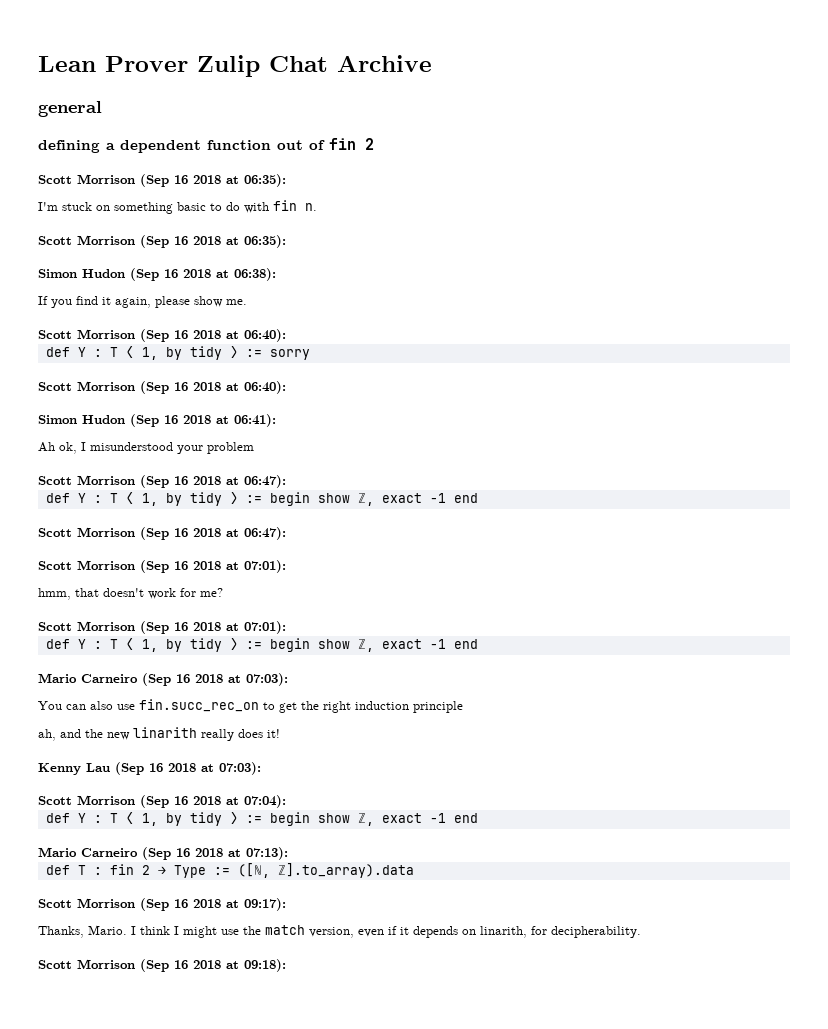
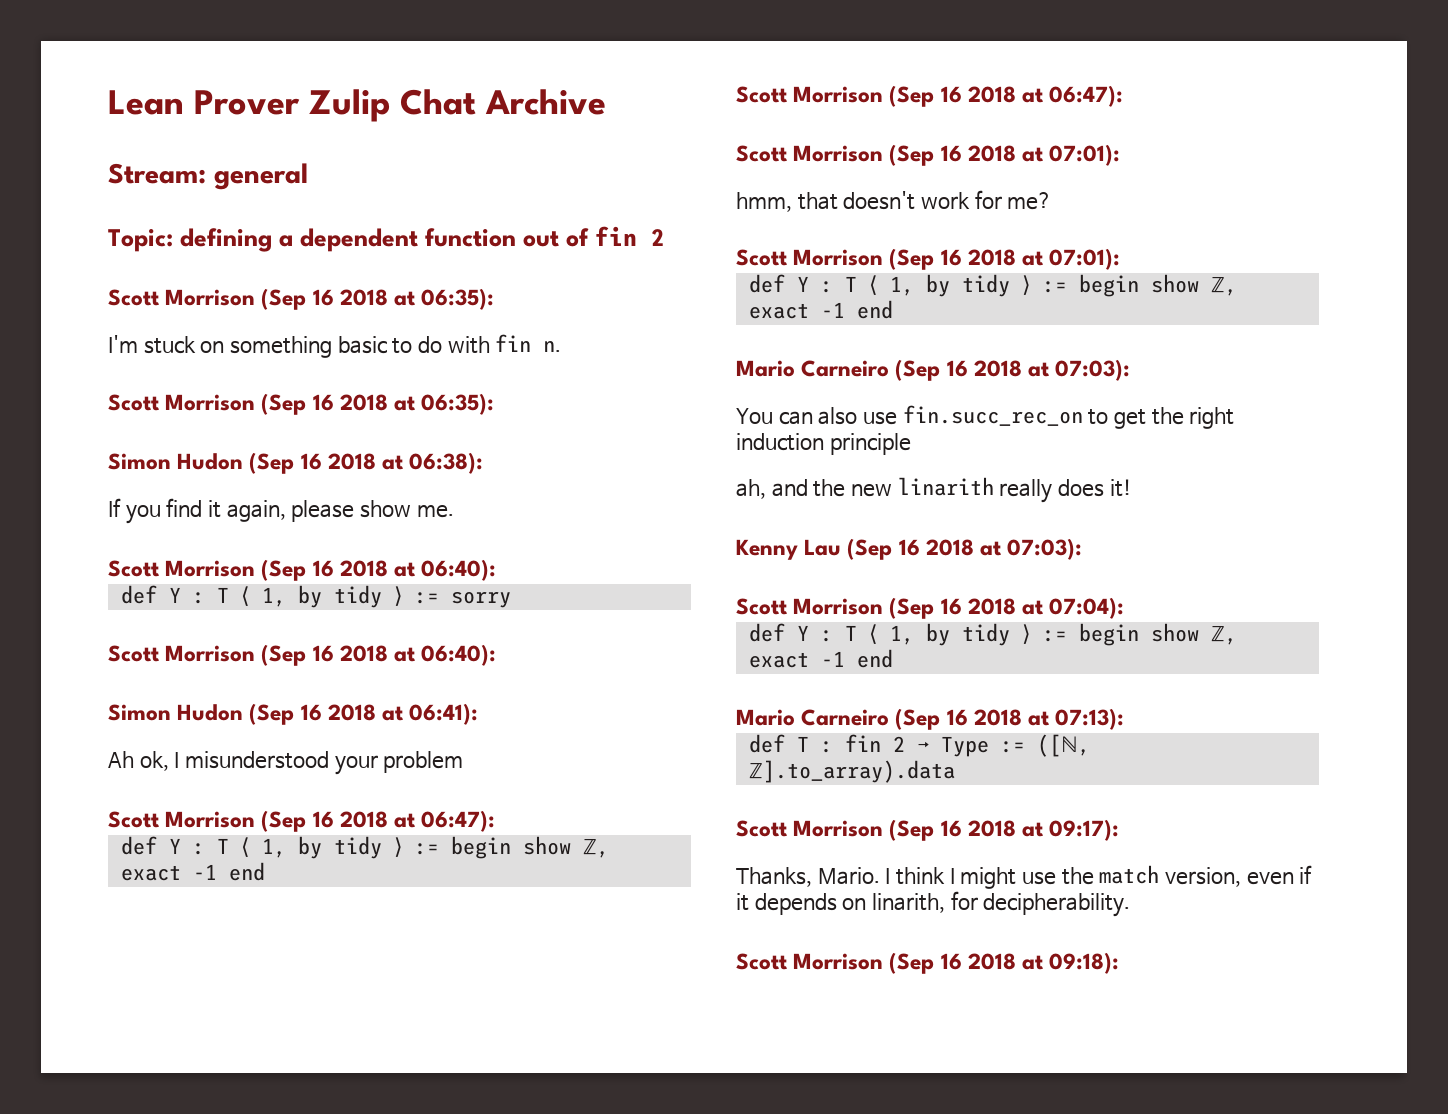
- general
+ Stream: general
- defining a dependent function out of fin 2
+ Topic: defining a dependent function out of fin 2

